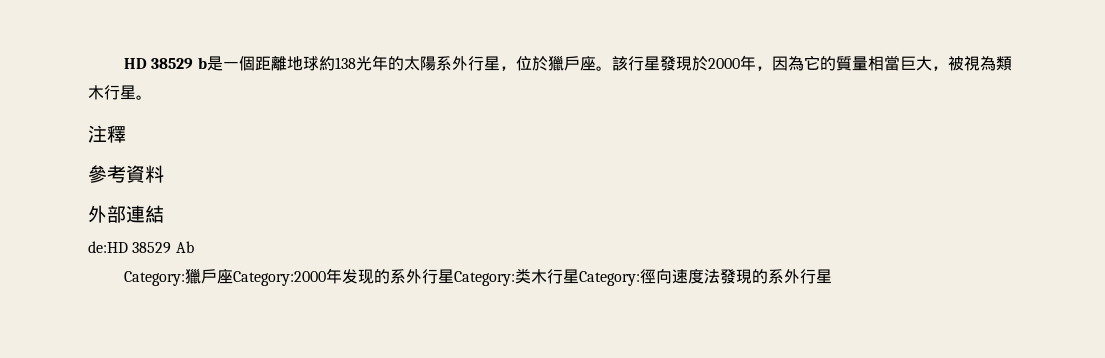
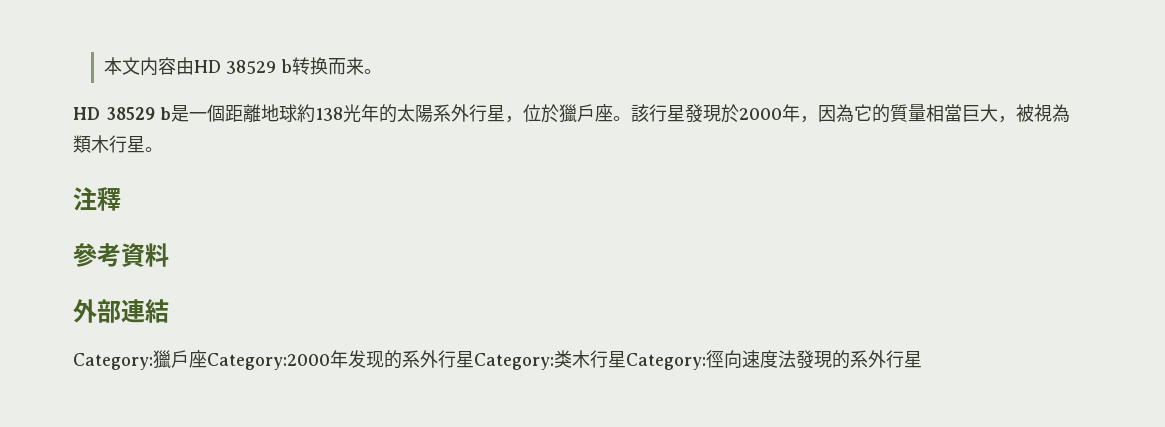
+ 本文内容由HD 38529 b转换而来。
- de:HD 38529 Ab

